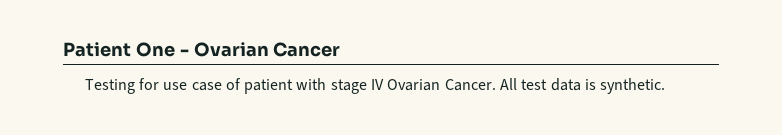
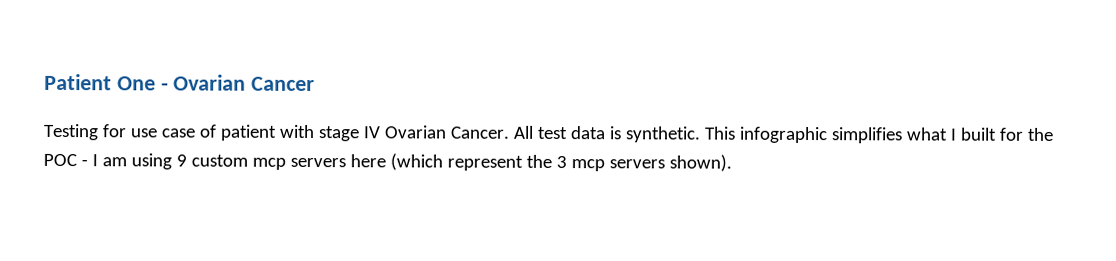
+ This infographic simplifies what I built for the POC - I am using 9 custom mcp servers here (which represent the 3 mcp servers shown).

